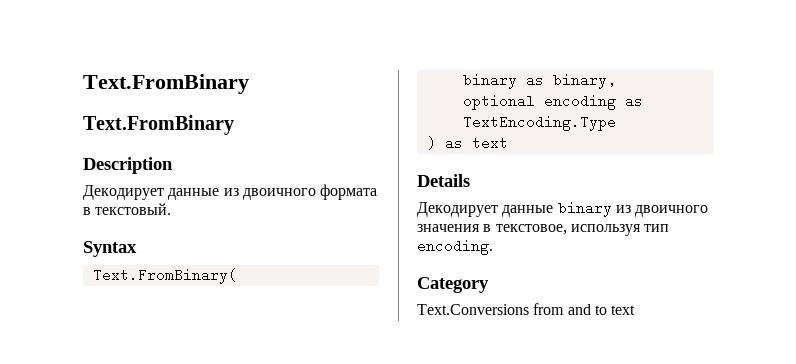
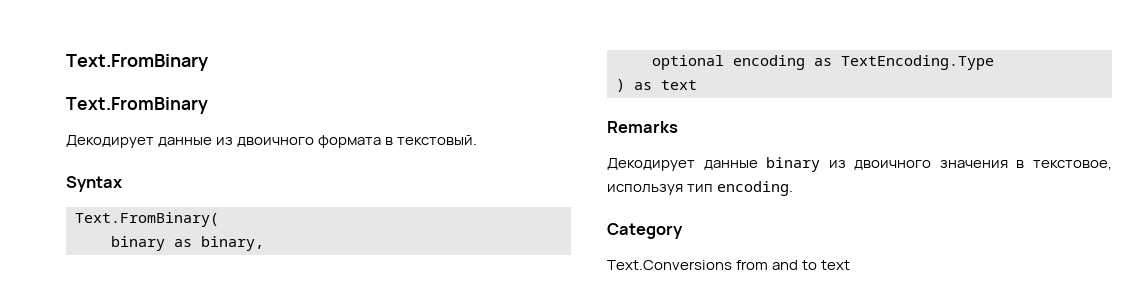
- Description
- Details
+ Remarks

